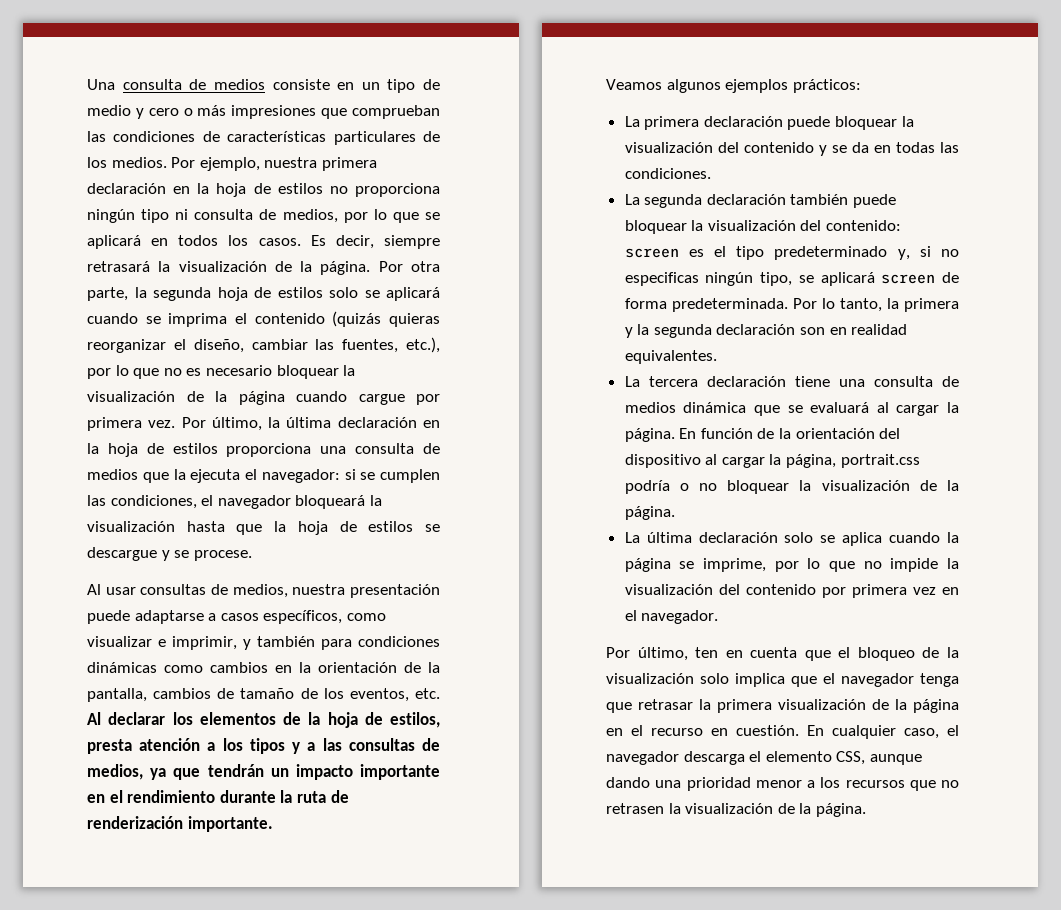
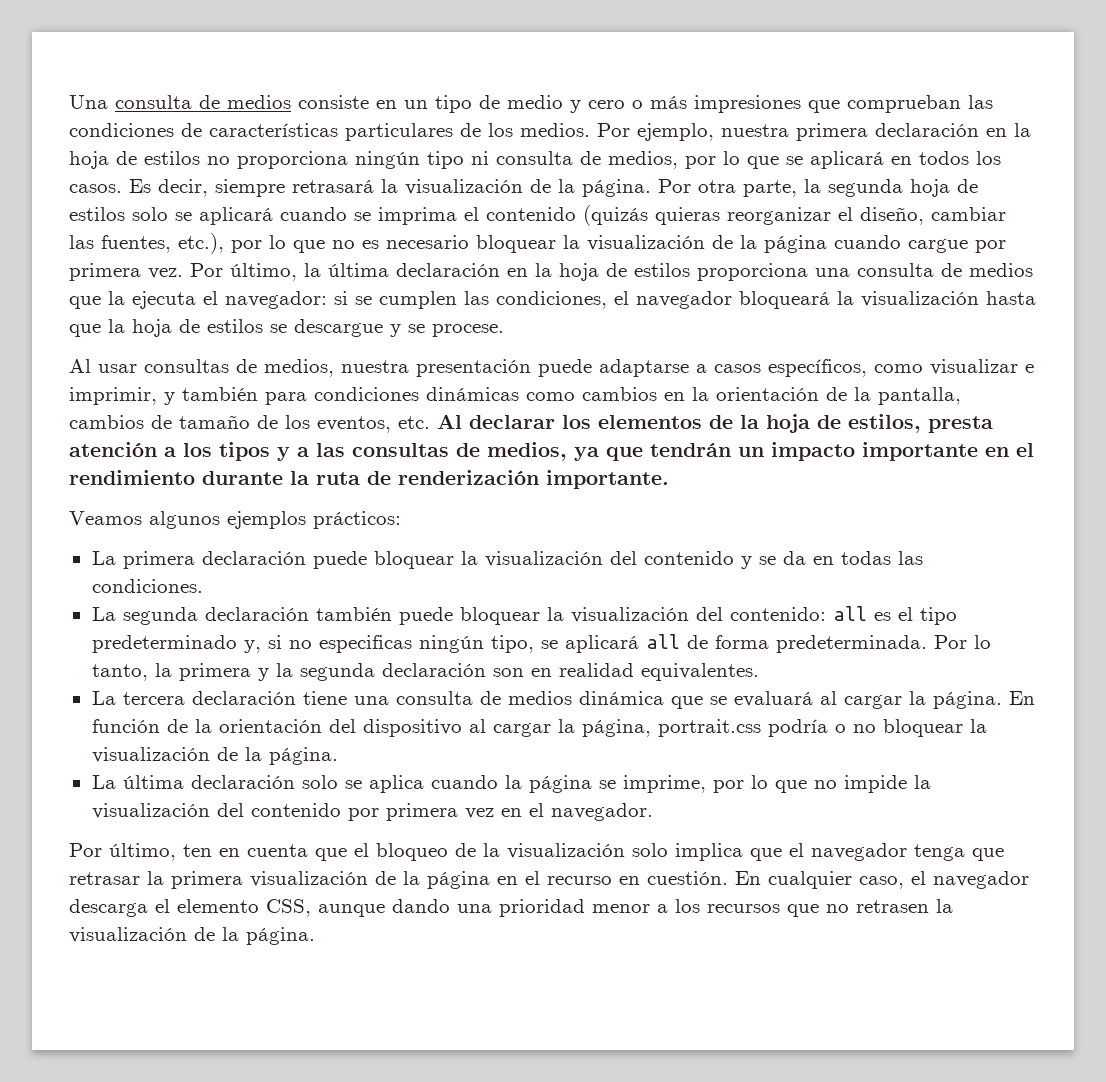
- La segunda declaración también puede bloquear la visualización del contenido: screen es el tipo predeterminado y, si no especificas ningún tipo, se aplicará screen de forma predeterminada.
+ La segunda declaración también puede bloquear la visualización del contenido: all es el tipo predeterminado y, si no especificas ningún tipo, se aplicará all de forma predeterminada.

